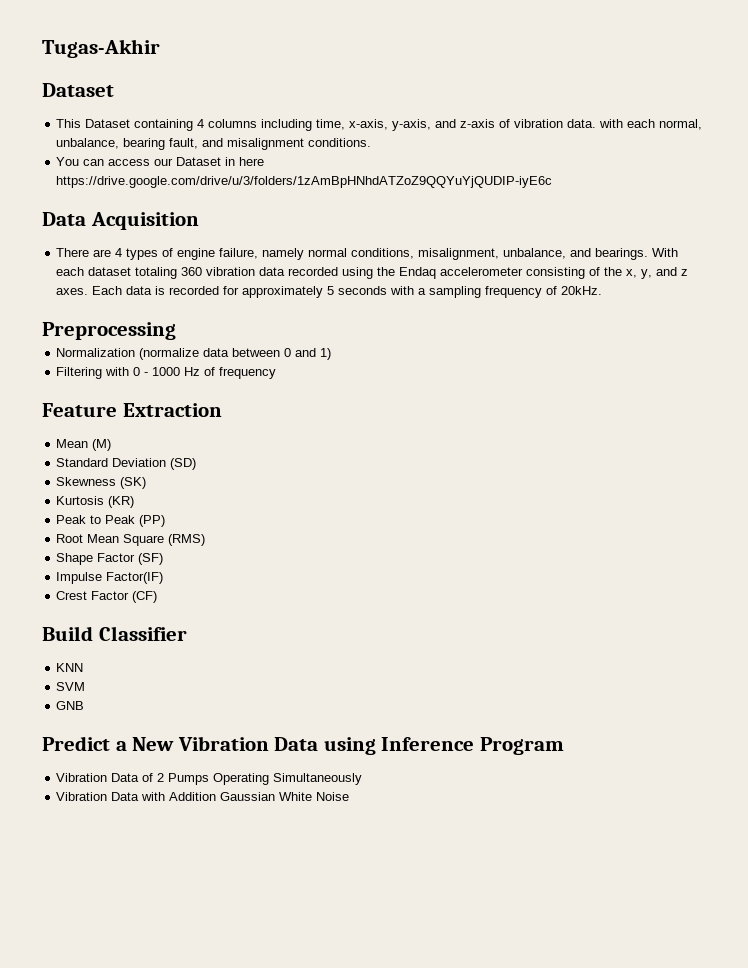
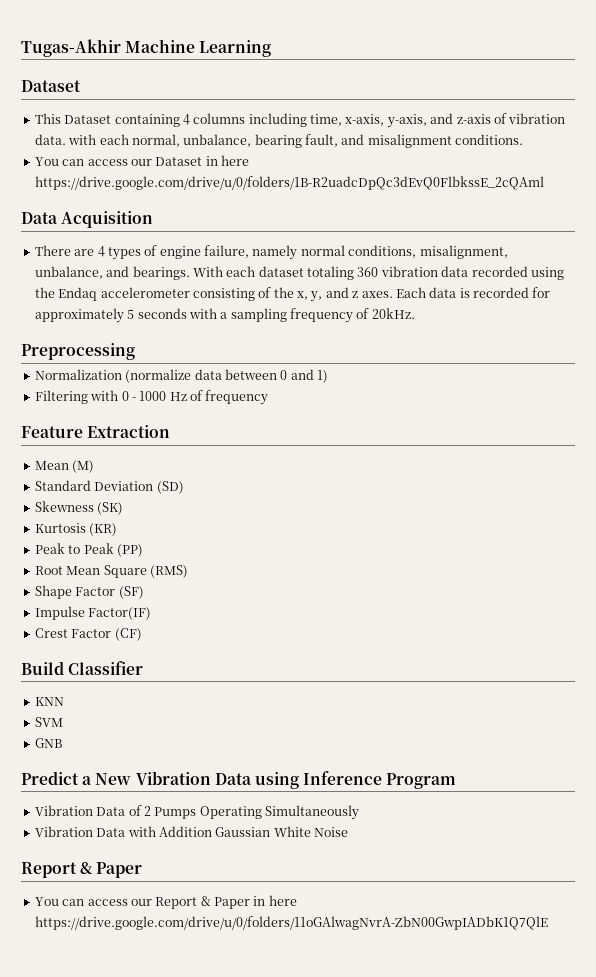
- Tugas-Akhir
+ Tugas-Akhir Machine Learning
- You can access our Dataset in here https://drive.google.com/drive/u/3/folders/1zAmBpHNhdATZoZ9QQYuYjQUDIP-iyE6c
+ You can access our Dataset in here https://drive.google.com/drive/u/0/folders/1B-R2uadcDpQc3dEvQ0FlbkssE_2cQAml
  Vibration Data with Addition Gaussian White Noise
+ Report & Paper
+ You can access our Report & Paper in here https://drive.google.com/drive/u/0/folders/11oGAlwagNvrA-ZbN00GwpIADbK1Q7QlE

